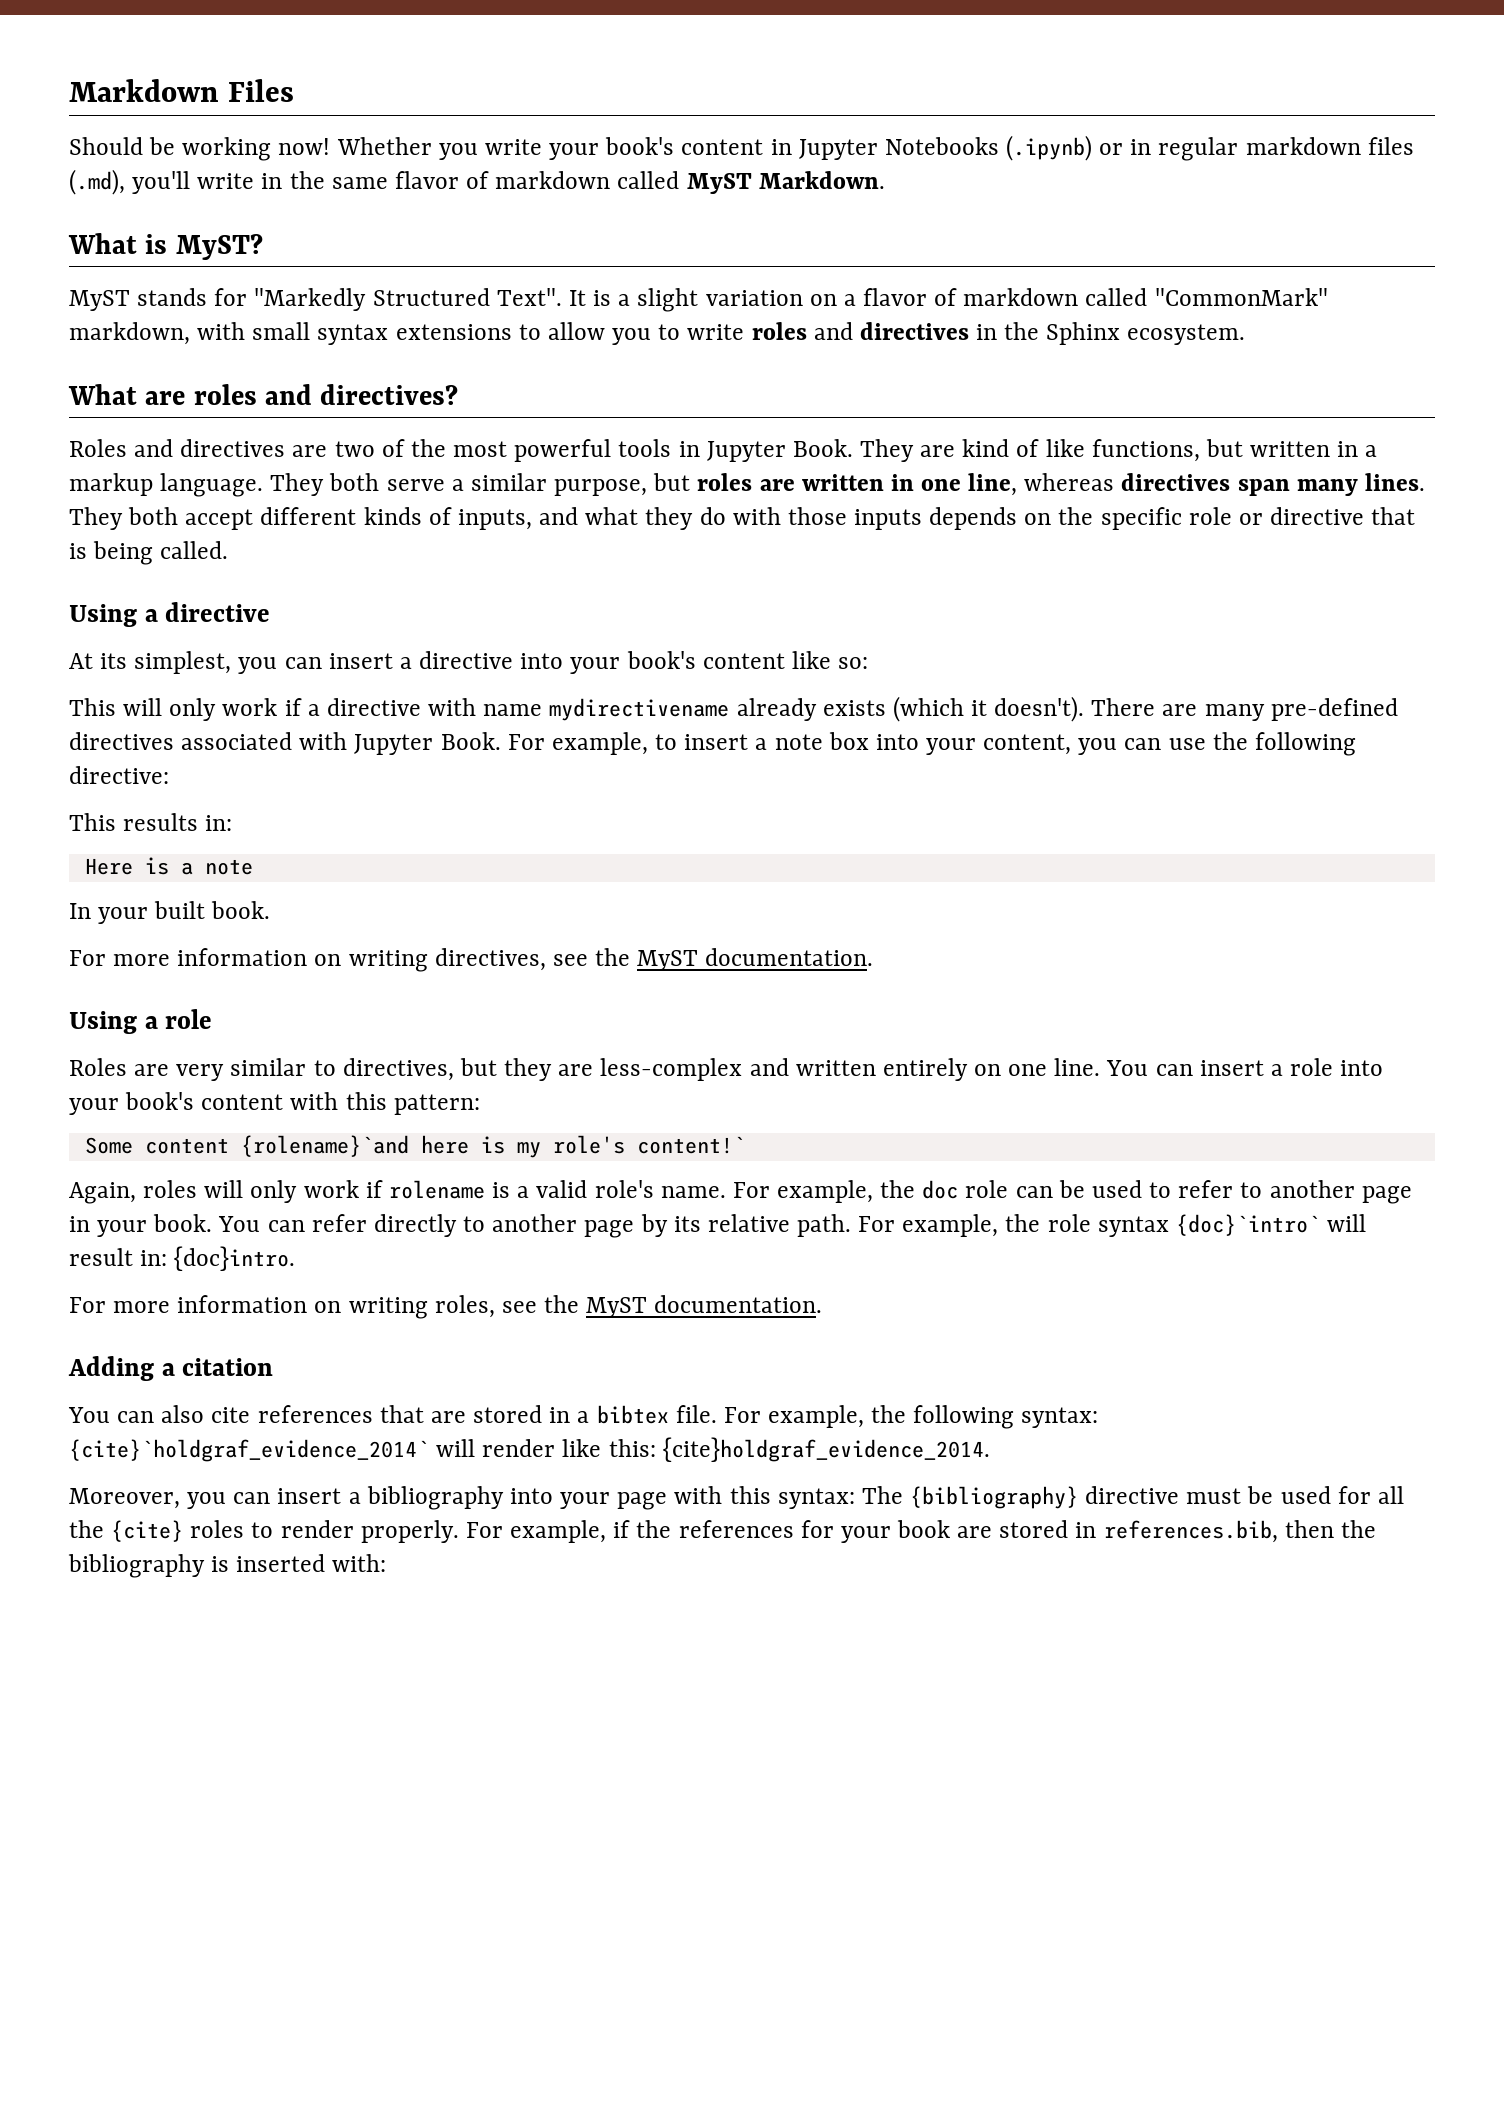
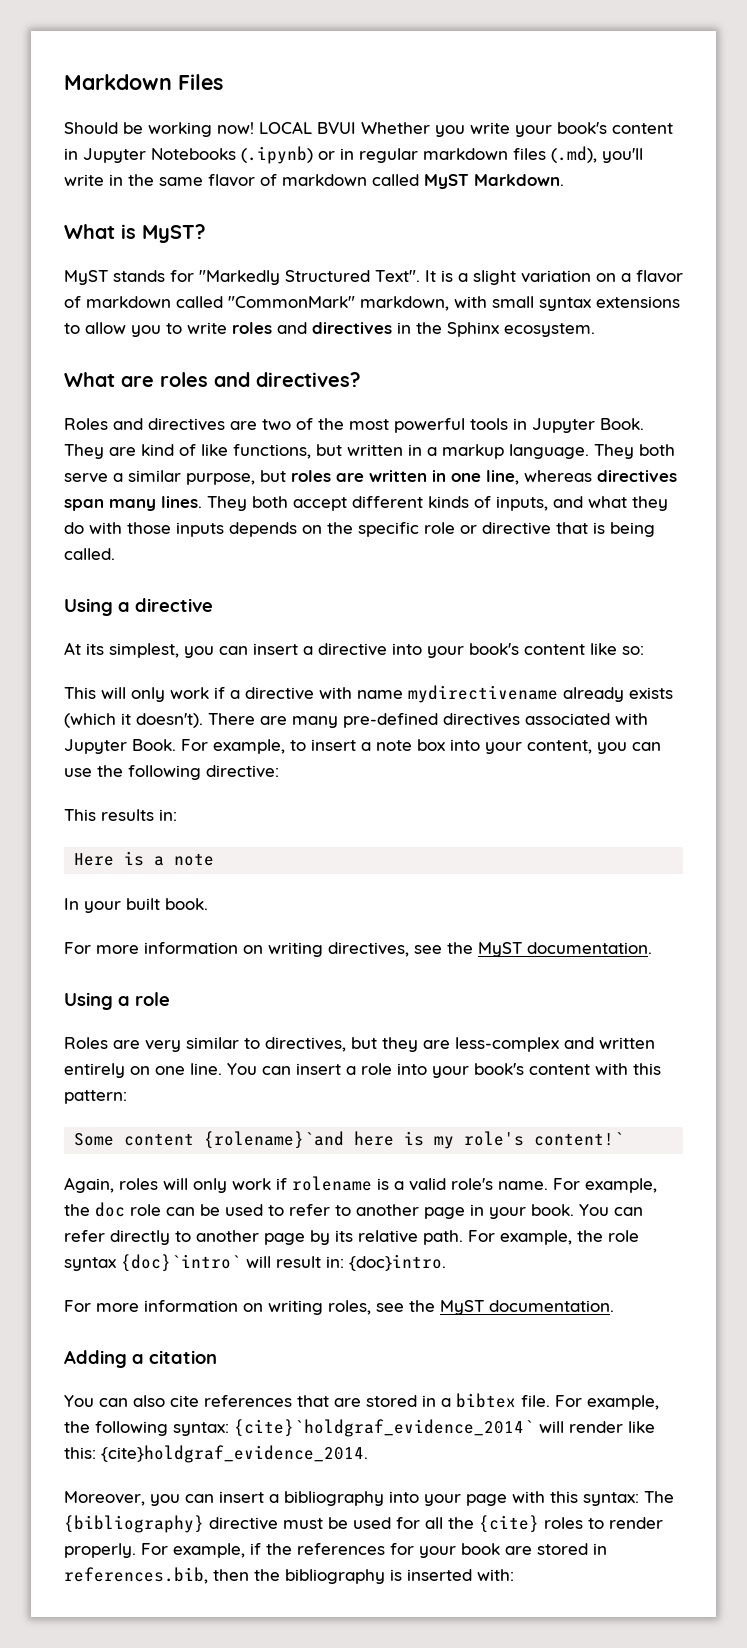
- Whether you write your book's content in Jupyter Notebooks (.ipynb) or in regular markdown files (.md), you'll write in the same flavor of markdown called MyST Markdown.
+ LOCAL BVUI Whether you write your book's content in Jupyter Notebooks (.ipynb) or in regular markdown files (.md), you'll write in the same flavor of markdown called MyST Markdown.

